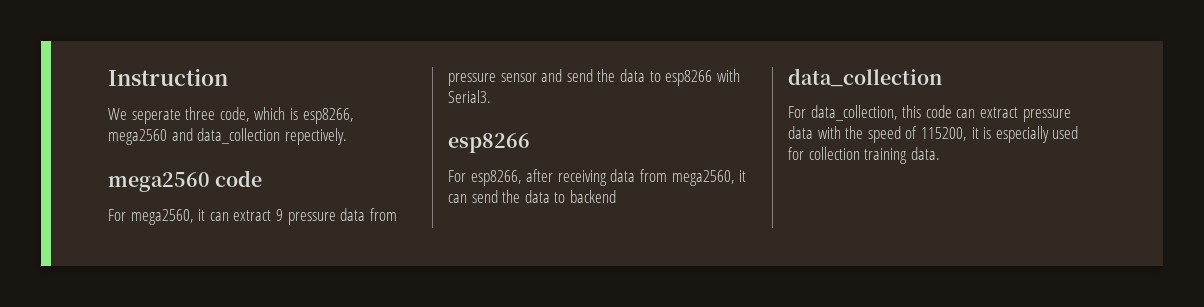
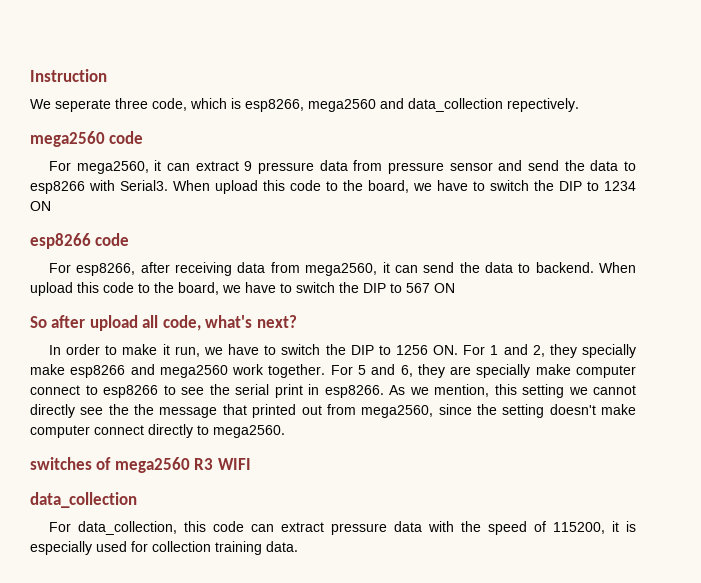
- For mega2560, it can extract 9 pressure data from pressure sensor and send the data to esp8266 with Serial3.
- esp8266
+ For mega2560, it can extract 9 pressure data from pressure sensor and send the data to esp8266 with Serial3. When upload this code to the board, we have to switch the DIP to 1234 ON
+ esp8266 code
- For esp8266, after receiving data from mega2560, it can send the data to backend
+ For esp8266, after receiving data from mega2560, it can send the data to backend. When upload this code to the board, we have to switch the DIP to 567 ON
+ So after upload all code, what's next?
+ In order to make it run, we have to switch the DIP to 1256 ON. For 1 and 2, they specially make esp8266 and mega2560 work together. For 5 and 6, they are specially make computer connect to esp8266 to see the serial print in esp8266. As we mention, this setting we cannot directly see the the message that printed out from mega2560, since the setting doesn't make computer connect directly to mega2560.
+ switches of mega2560 R3 WIFI

